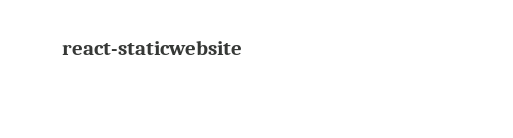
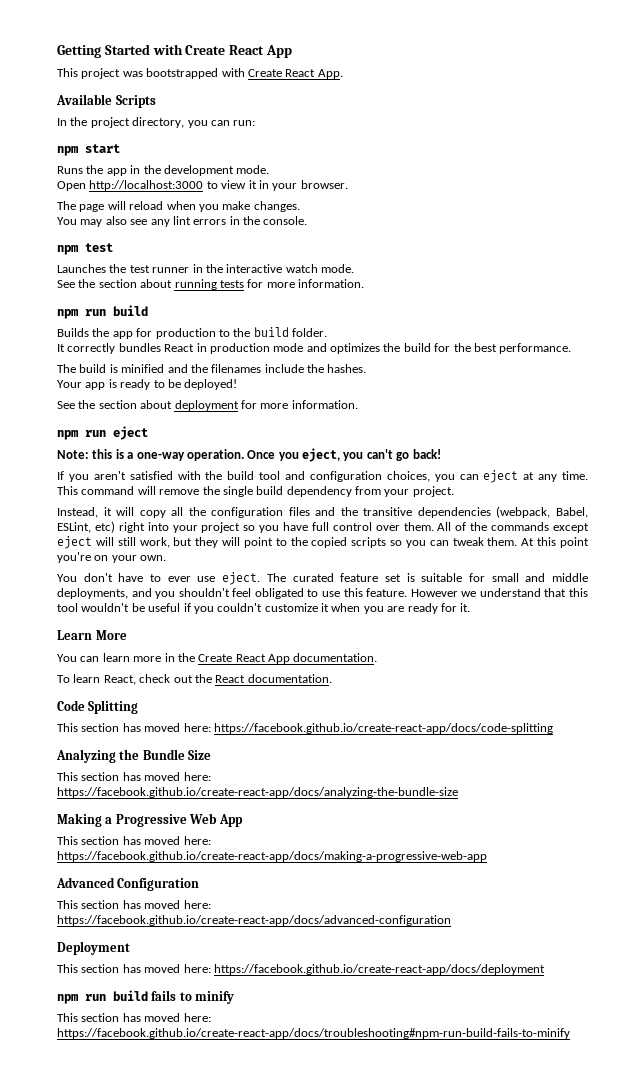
- react-staticwebsite
+ Getting Started with Create React App
+ This project was bootstrapped with Create React App.
+ Available Scripts
+ In the project directory, you can run:
+ npm start
+ Runs the app in the development mode.
+ Open http://localhost:3000 to view it in your browser.
+ The page will reload when you make changes.
+ You may also see any lint errors in the console.
+ npm test
+ Launches the test runner in the interactive watch mode.
+ See the section about running tests for more information.
+ npm run build
+ Builds the app for production to the build folder.
+ It correctly bundles React in production mode and optimizes the build for the best performance.
+ The build is minified and the filenames include the hashes.
+ Your app is ready to be deployed!
+ See the section about deployment for more information.
+ npm run eject
+ Note: this is a one-way operation. Once you eject, you can't go back!
+ If you aren't satisfied with the build tool and configuration choices, you can eject at any time. This command will remove the single build dependency from your project.
+ Instead, it will copy all the configuration files and the transitive dependencies (webpack, Babel, ESLint, etc) right into your project so you have full control over them. All of the commands except eject will still work, but they will point to the copied scripts so you can tweak them. At this point you're on your own.
+ You don't have to ever use eject. The curated feature set is suitable for small and middle deployments, and you shouldn't feel obligated to use this feature. However we understand that this tool wouldn't be useful if you couldn't customize it when you are ready for it.
+ Learn More
+ You can learn more in the Create React App documentation.
+ To learn React, check out the React documentation.
+ Code Splitting
+ This section has moved here: https://facebook.github.io/create-react-app/docs/code-splitting
+ Analyzing the Bundle Size
+ This section has moved here: https://facebook.github.io/create-react-app/docs/analyzing-the-bundle-size
+ Making a Progressive Web App
+ This section has moved here: https://facebook.github.io/create-react-app/docs/making-a-progressive-web-app
+ Advanced Configuration
+ This section has moved here: https://facebook.github.io/create-react-app/docs/advanced-configuration
+ Deployment
+ This section has moved here: https://facebook.github.io/create-react-app/docs/deployment
+ npm run build fails to minify
+ This section has moved here: https://facebook.github.io/create-react-app/docs/troubleshooting#npm-run-build-fails-to-minify

